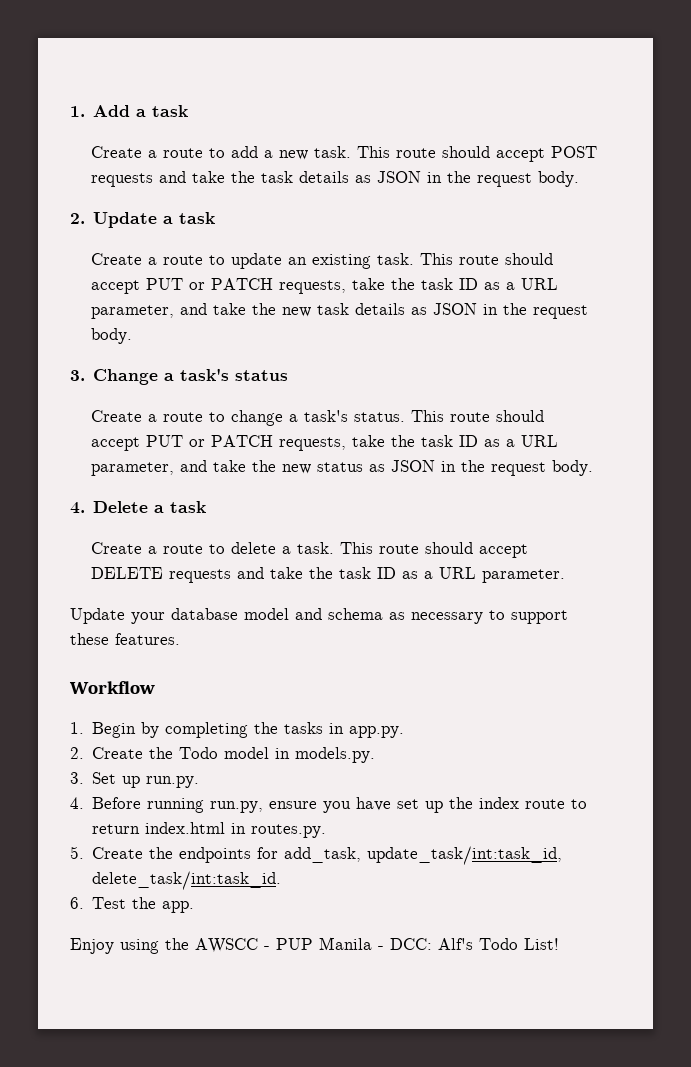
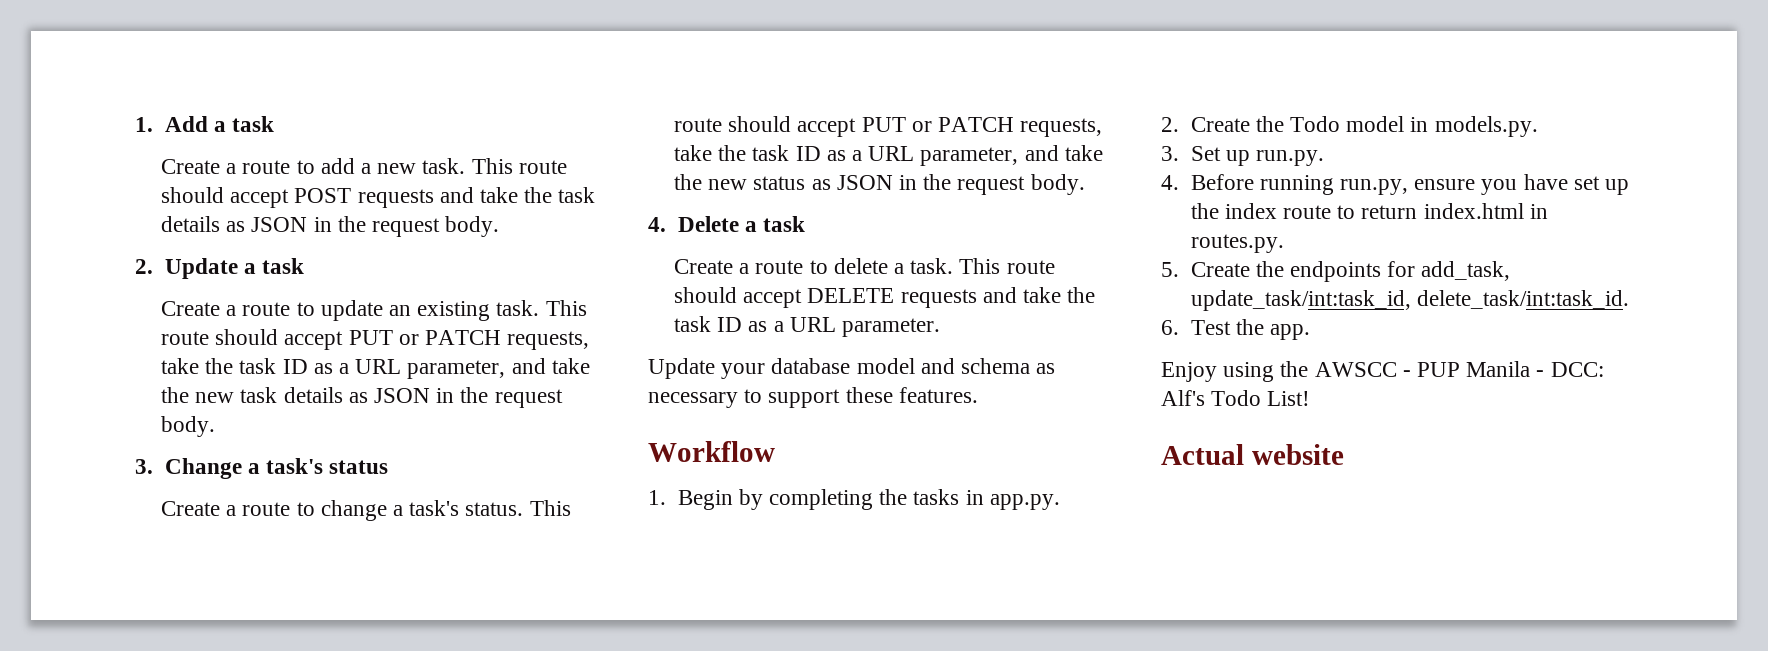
+ Actual website

